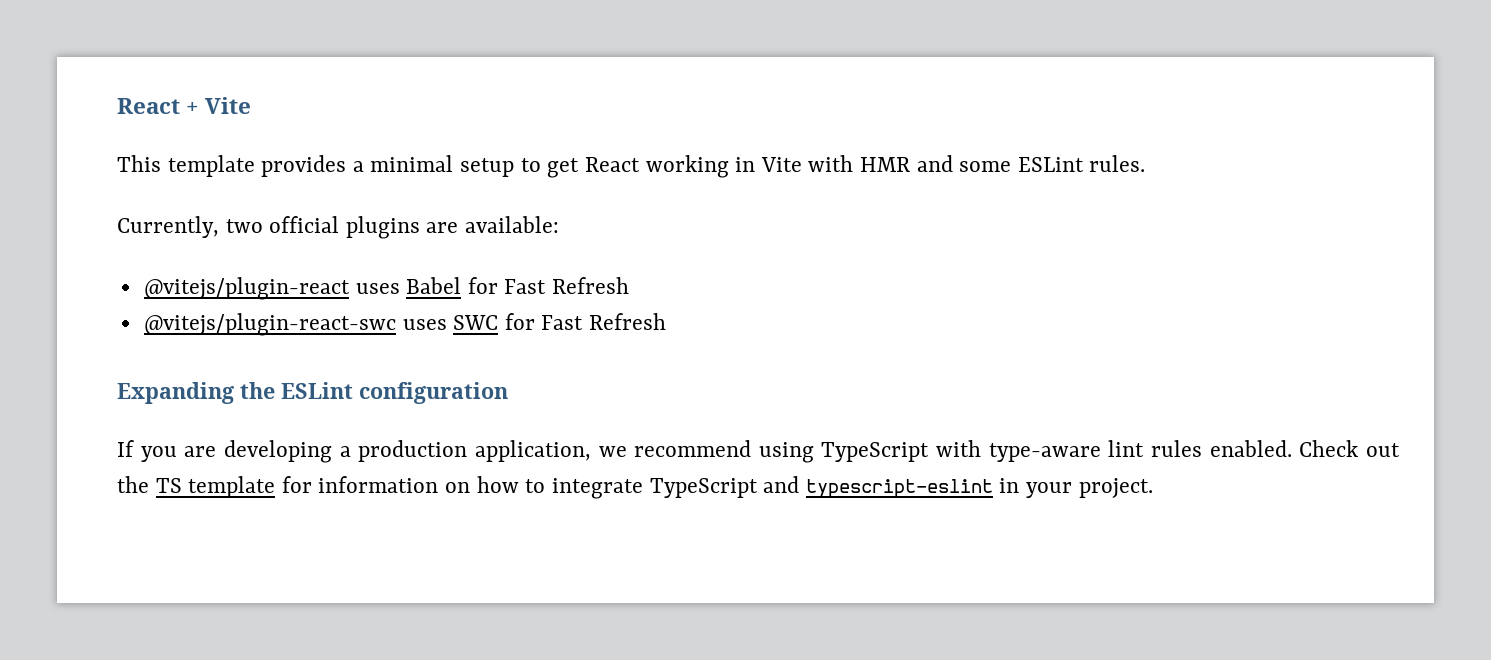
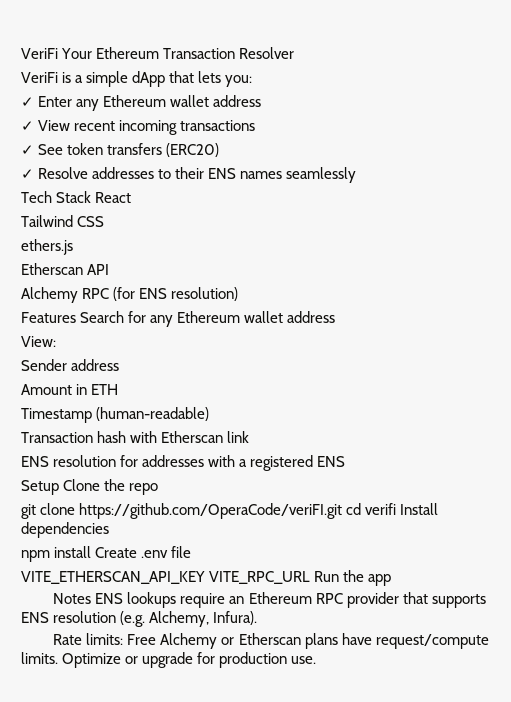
- React + Vite
- This template provides a minimal setup to get React working in Vite with HMR and some ESLint rules.
- Currently, two official plugins are available:
- @vitejs/plugin-react uses Babel for Fast Refresh
- @vitejs/plugin-react-swc uses SWC for Fast Refresh
- Expanding the ESLint configuration
- If you are developing a production application, we recommend using TypeScript with type-aware lint rules enabled. Check out the TS template for information on how to integrate TypeScript and typescript-eslint in your project.
+ VeriFi Your Ethereum Transaction Resolver
+ VeriFi is a simple dApp that lets you:
+ ✓ Enter any Ethereum wallet address
+ ✓ View recent incoming transactions
+ ✓ See token transfers (ERC20)
+ ✓ Resolve addresses to their ENS names seamlessly
+ Tech Stack React
+ Tailwind CSS
+ ethers.js
+ Etherscan API
+ Alchemy RPC (for ENS resolution)
+ Features Search for any Ethereum wallet address
+ View:
+ Sender address
+ Amount in ETH
+ Timestamp (human-readable)
+ Transaction hash with Etherscan link
+ ENS resolution for addresses with a registered ENS
+ Setup Clone the repo
+ git clone https://github.com/OperaCode/veriFI.git cd verifi Install dependencies
+ npm install Create .env file
+ VITE_ETHERSCAN_API_KEY VITE_RPC_URL Run the app
+ Notes ENS lookups require an Ethereum RPC provider that supports ENS resolution (e.g. Alchemy, Infura).
+ Rate limits: Free Alchemy or Etherscan plans have request/compute limits. Optimize or upgrade for production use.

